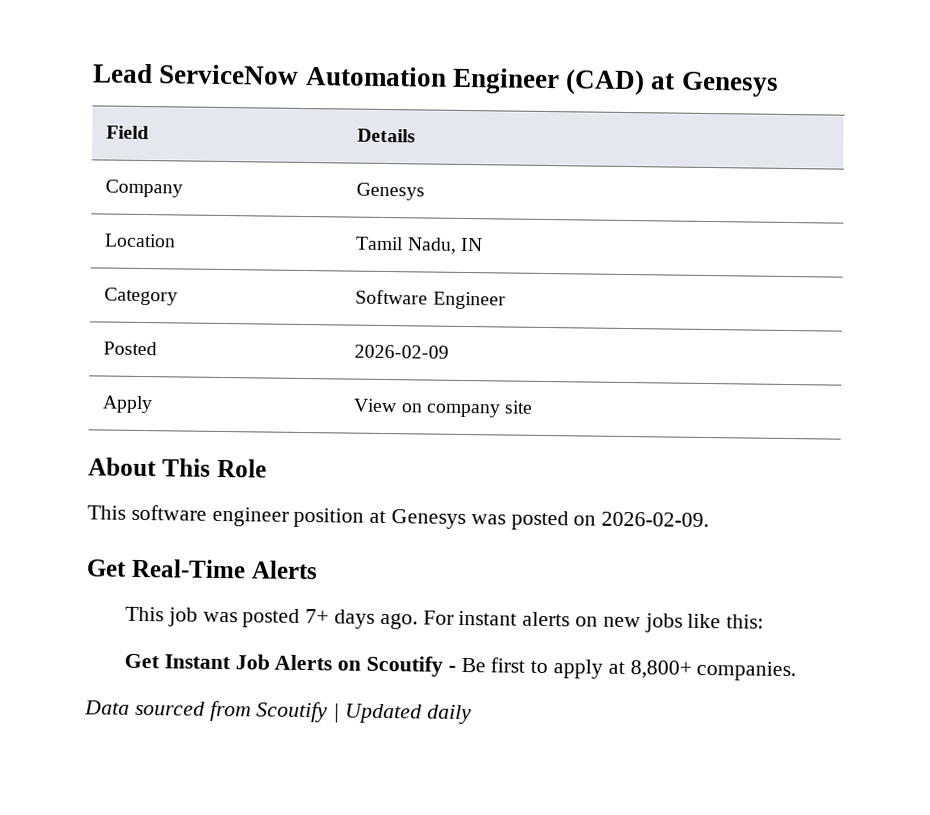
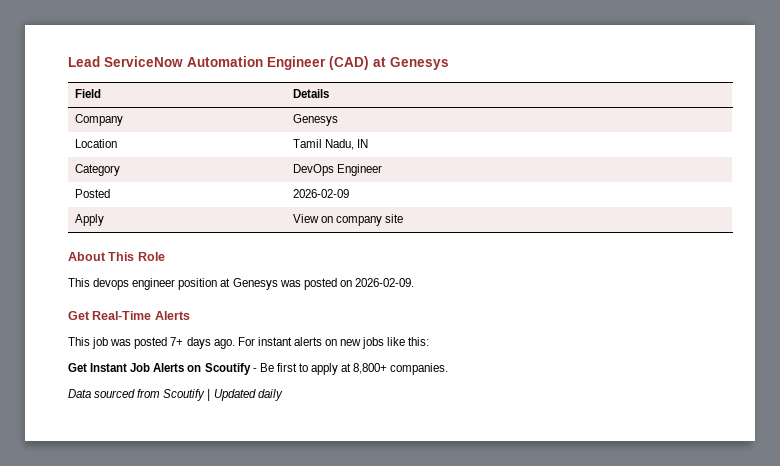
- Category | Software Engineer
+ Category | DevOps Engineer
- This software engineer position at Genesys was posted on 2026-02-09.
+ This devops engineer position at Genesys was posted on 2026-02-09.

